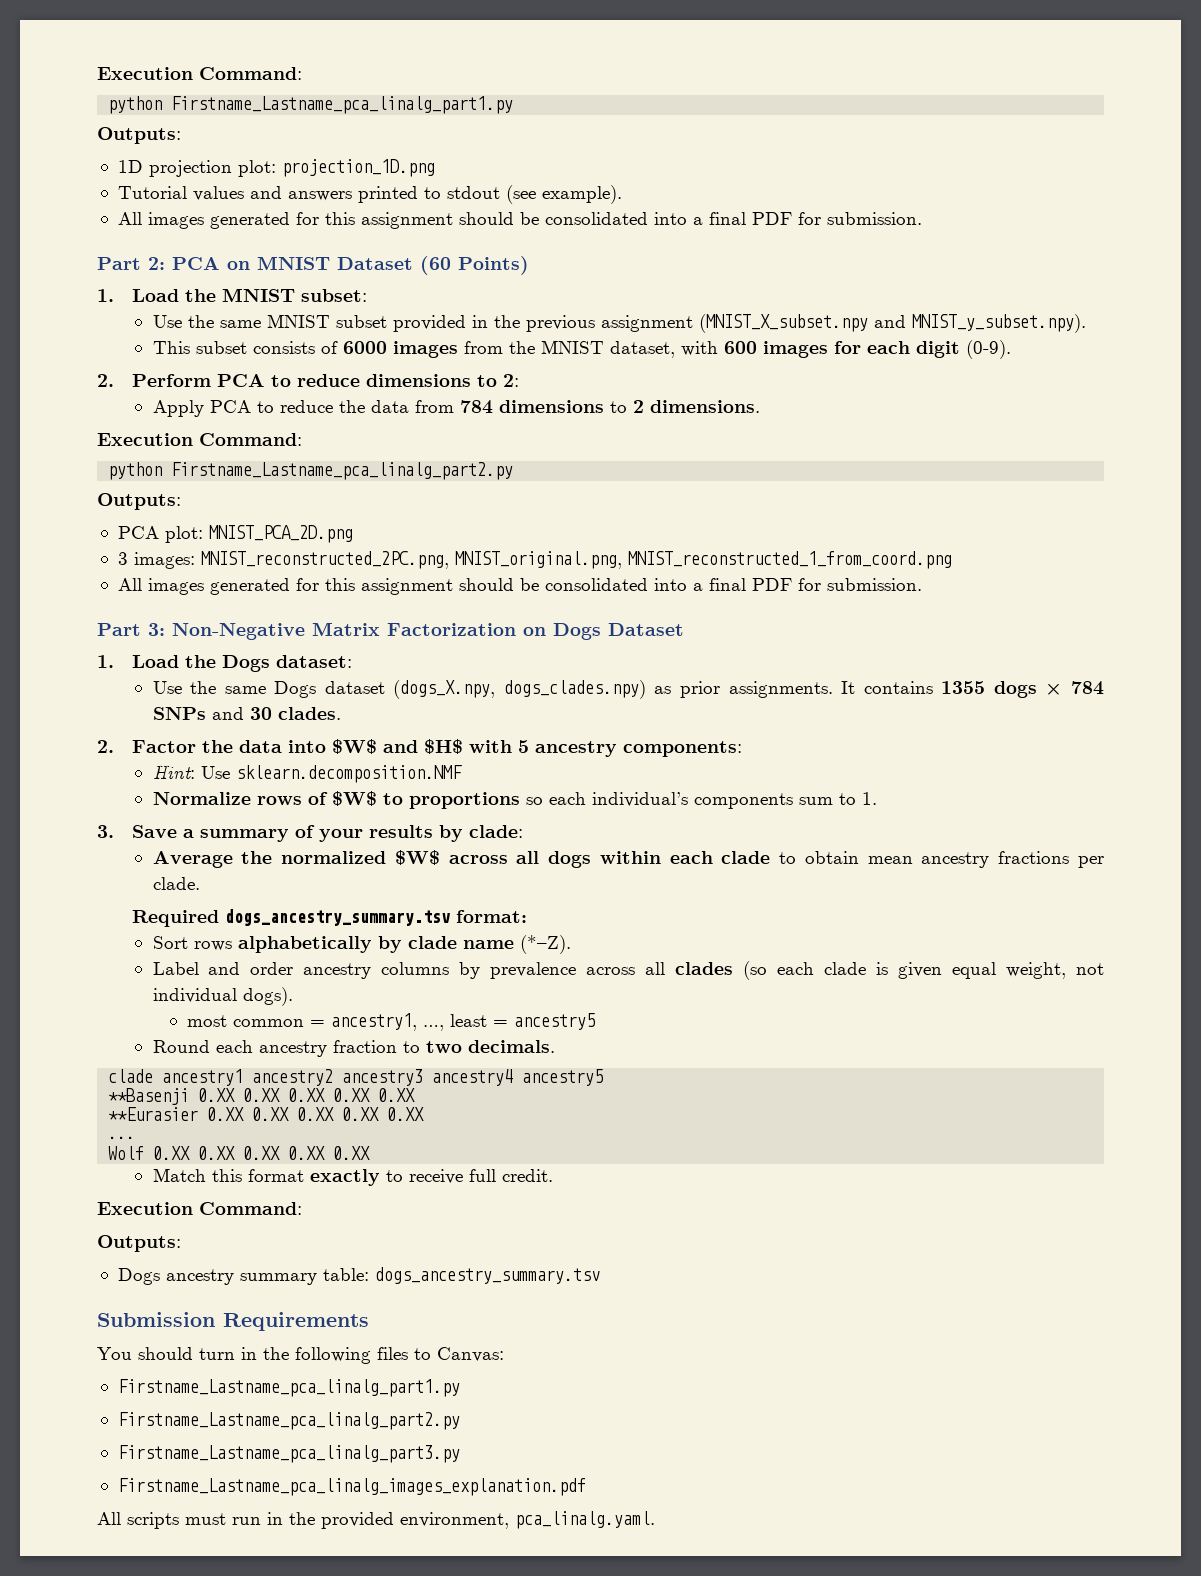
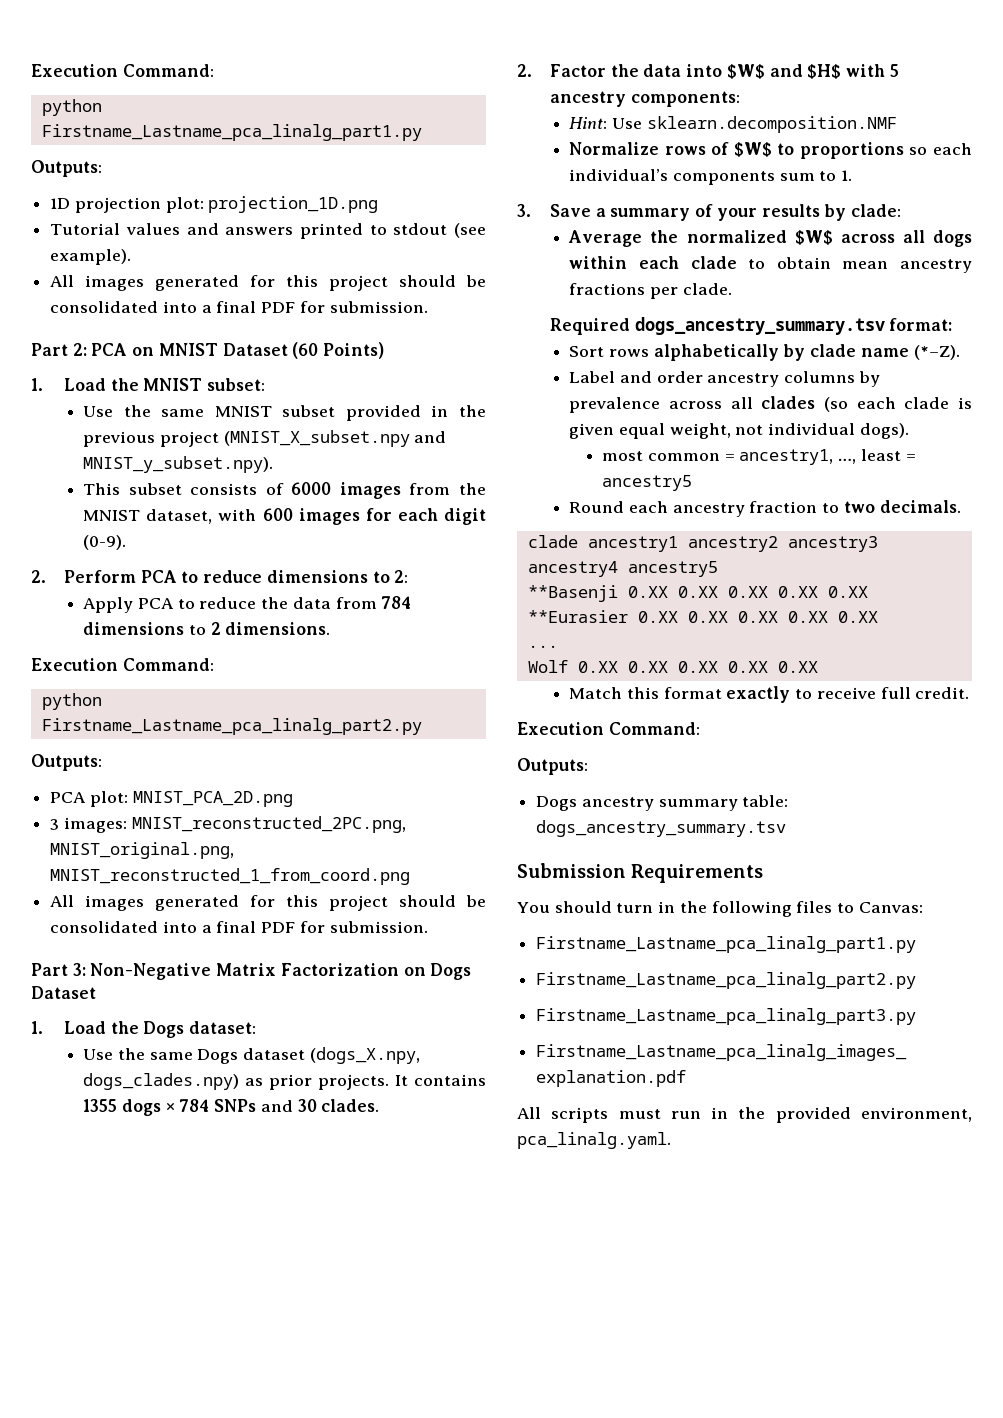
  Tutorial values and answers printed to stdout (see example).
- All images generated for this assignment should be consolidated into a final PDF for submission.
+ All images generated for this project should be consolidated into a final PDF for submission.
- Use the same MNIST subset provided in the previous assignment (MNIST_X_subset.npy and MNIST_y_subset.npy).
+ Use the same MNIST subset provided in the previous project (MNIST_X_subset.npy and MNIST_y_subset.npy).
  3 images: MNIST_reconstructed_2PC.png, MNIST_original.png, MNIST_reconstructed_1_from_coord.png
- All images generated for this assignment should be consolidated into a final PDF for submission.
+ All images generated for this project should be consolidated into a final PDF for submission.
- Use the same Dogs dataset (dogs_X.npy, dogs_clades.npy) as prior assignments.
+ Use the same Dogs dataset (dogs_X.npy, dogs_clades.npy) as prior projects.

